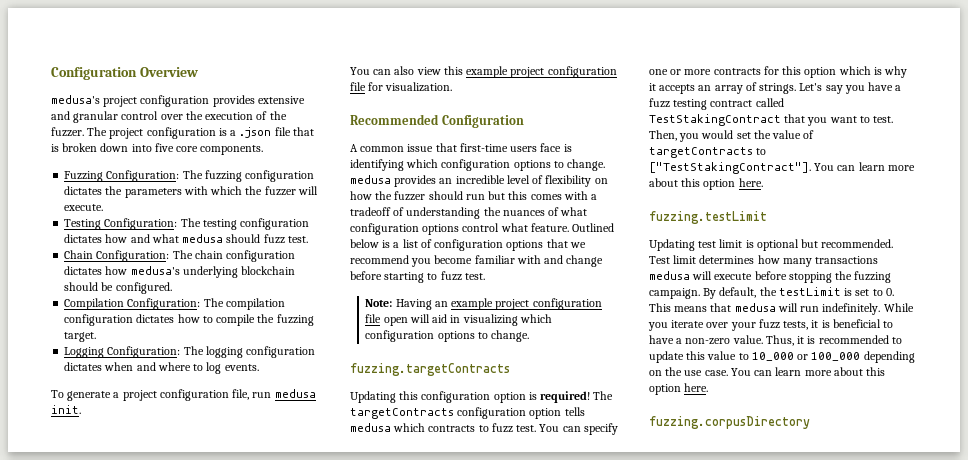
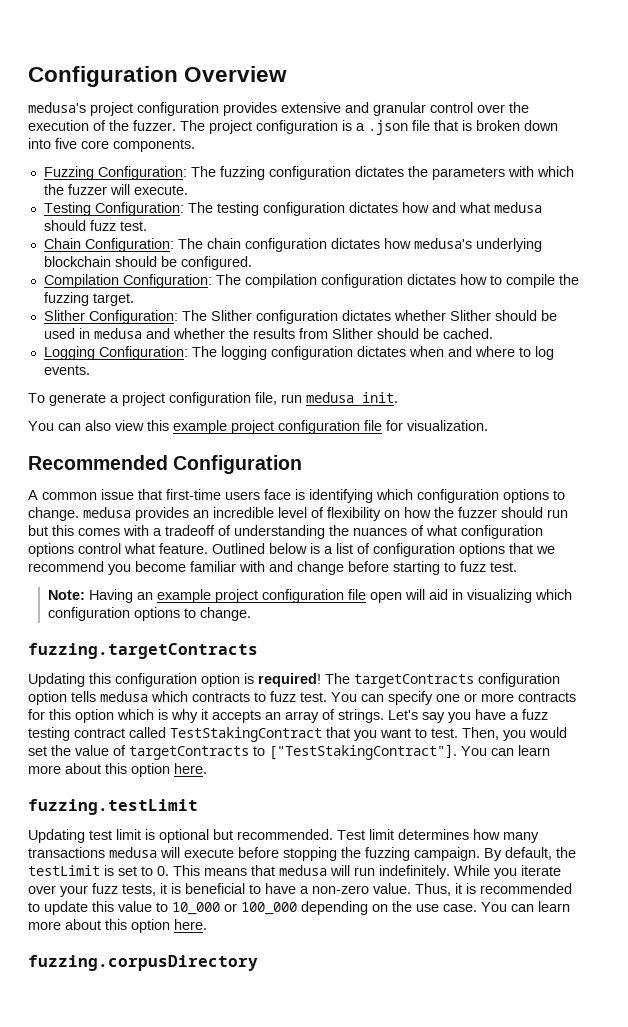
+ Slither Configuration: The Slither configuration dictates whether Slither should be used in medusa and whether the results from Slither should be cached.

